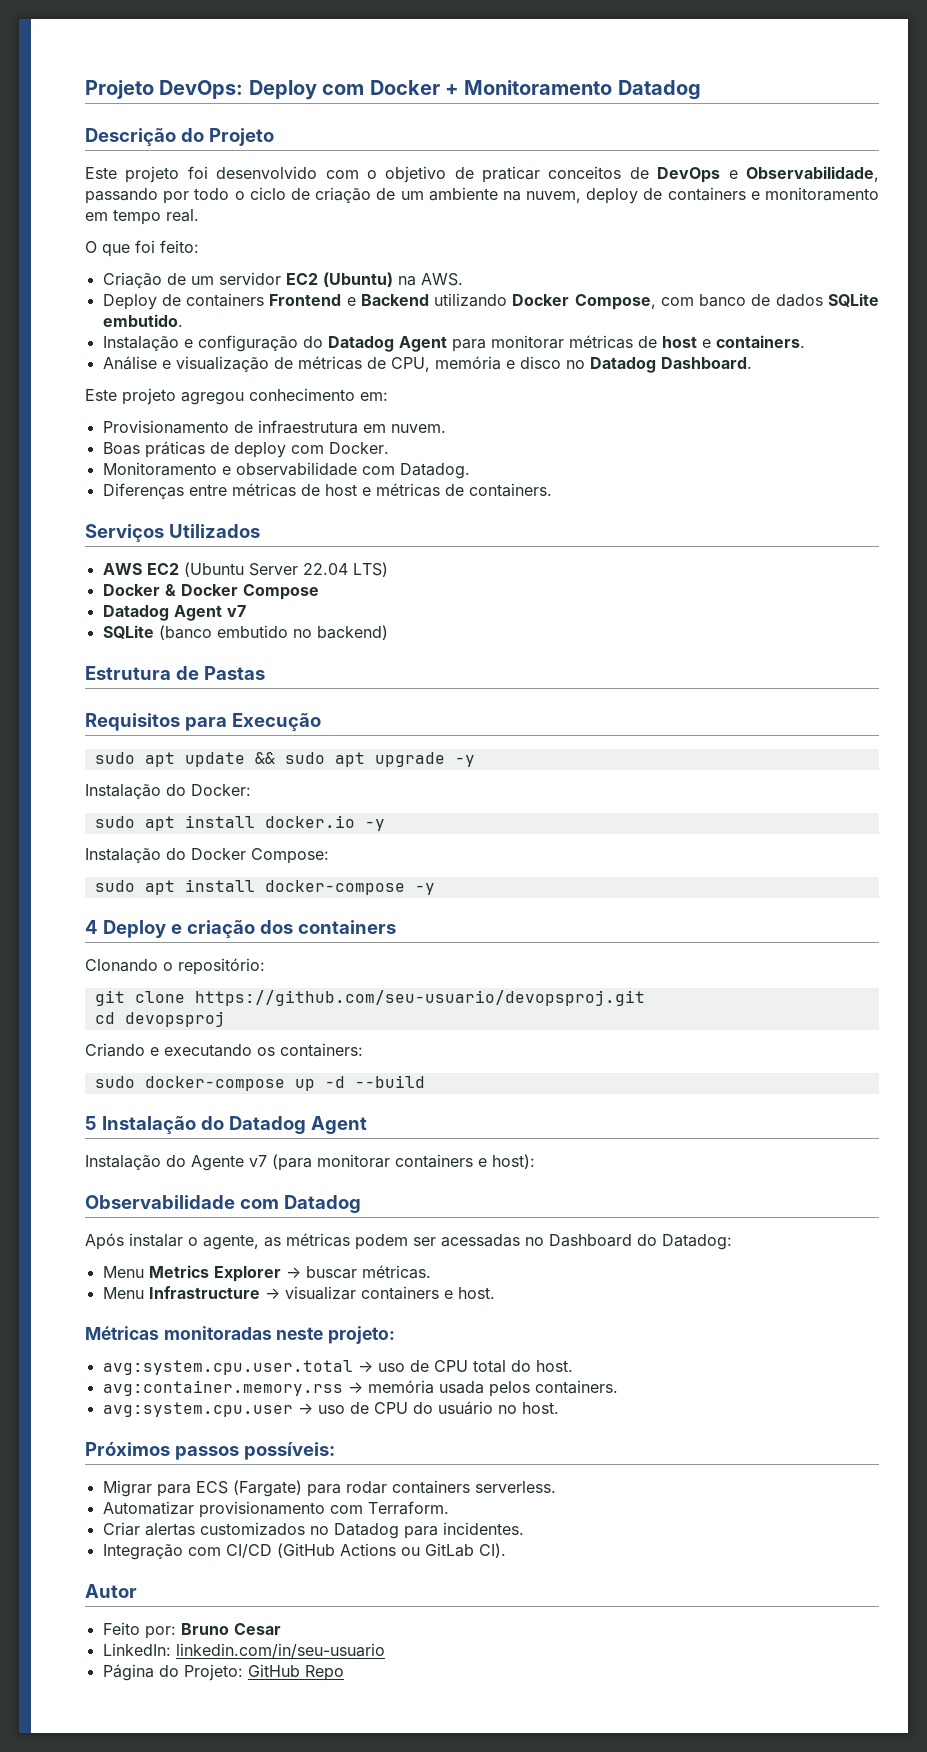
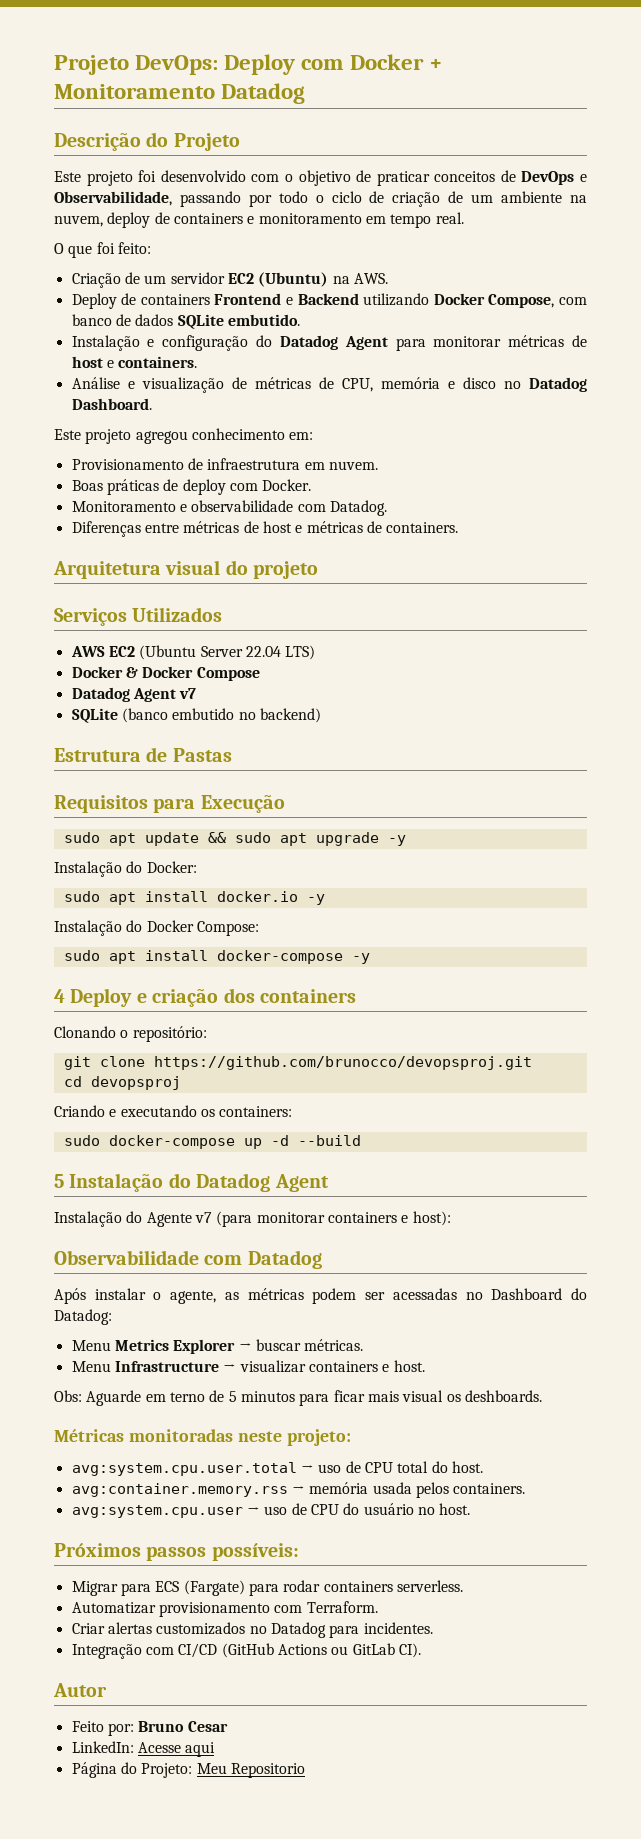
+ Arquitetura visual do projeto
- git clone https://github.com/seu-usuario/devopsproj.git
+ git clone https://github.com/brunocco/devopsproj.git
+ Obs: Aguarde em terno de 5 minutos para ficar mais visual os deshboards.
- LinkedIn: linkedin.com/in/seu-usuario
+ LinkedIn: Acesse aqui
- Página do Projeto: GitHub Repo
+ Página do Projeto: Meu Repositorio

